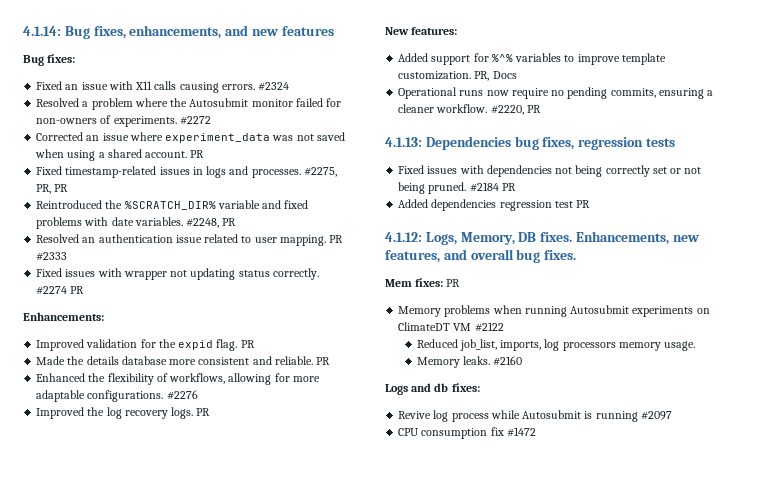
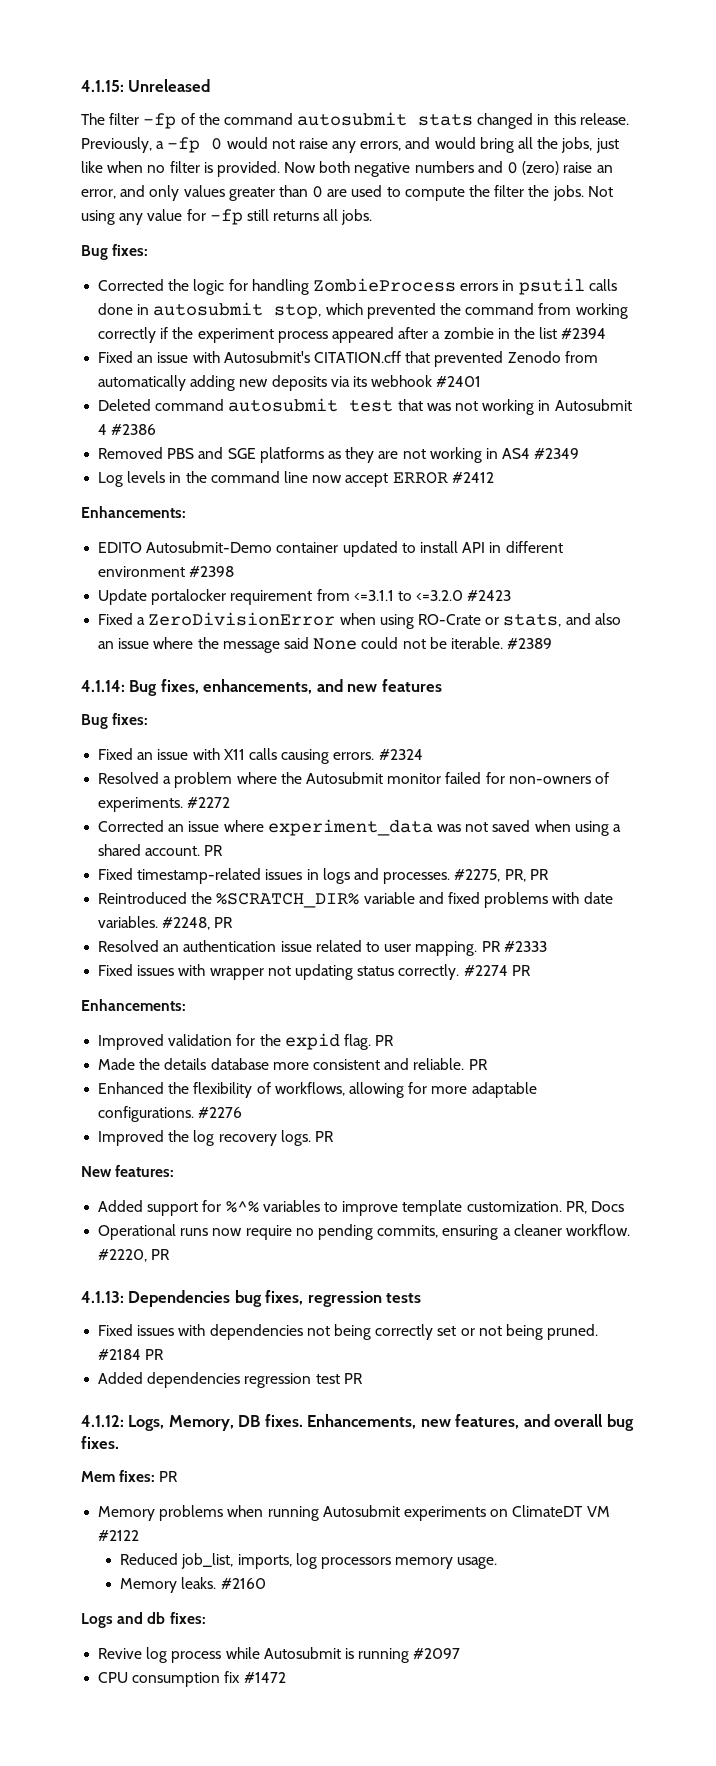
+ 4.1.15: Unreleased
+ The filter -fp of the command autosubmit stats changed in this release. Previously, a -fp 0 would not raise any errors, and would bring all the jobs, just like when no filter is provided. Now both negative numbers and 0 (zero) raise an error, and only values greater than 0 are used to compute the filter the jobs. Not using any value for -fp still returns all jobs.
+ Bug fixes:
+ Corrected the logic for handling ZombieProcess errors in psutil calls done in autosubmit stop, which prevented the command from working correctly if the experiment process appeared after a zombie in the list #2394
+ Fixed an issue with Autosubmit's CITATION.cff that prevented Zenodo from automatically adding new deposits via its webhook #2401
+ Deleted command autosubmit test that was not working in Autosubmit 4 #2386
+ Removed PBS and SGE platforms as they are not working in AS4 #2349
+ Log levels in the command line now accept ERROR #2412
+ Enhancements:
+ EDITO Autosubmit-Demo container updated to install API in different environment #2398
+ Update portalocker requirement from <=3.1.1 to <=3.2.0 #2423
+ Fixed a ZeroDivisionError when using RO-Crate or stats, and also an issue where the message said None could not be iterable. #2389

